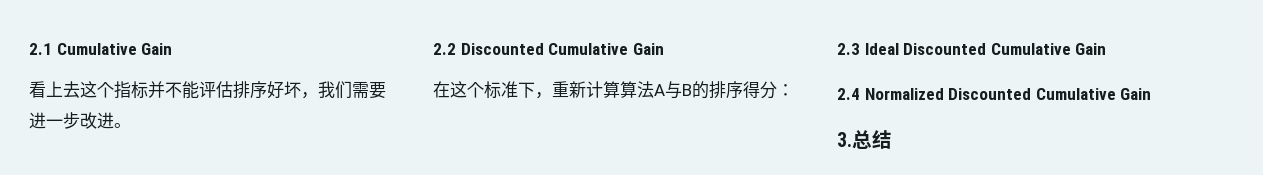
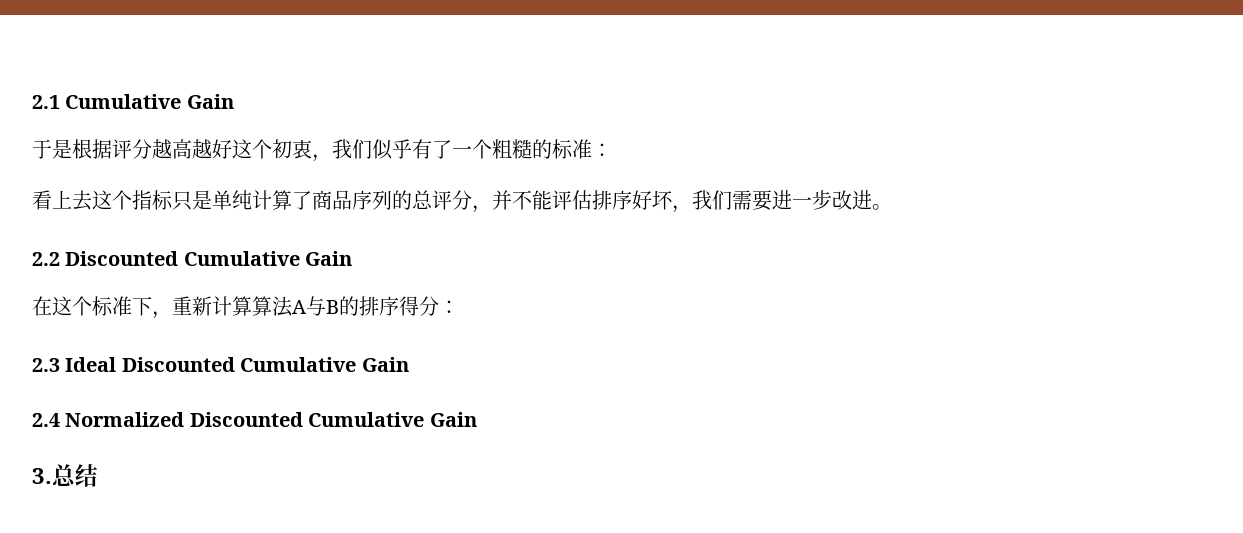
- 看上去这个指标并不能评估排序好坏，我们需要进一步改进。
+ 于是根据评分越高越好这个初衷，我们似乎有了一个粗糙的标准：
+ 看上去这个指标只是单纯计算了商品序列的总评分，并不能评估排序好坏，我们需要进一步改进。

